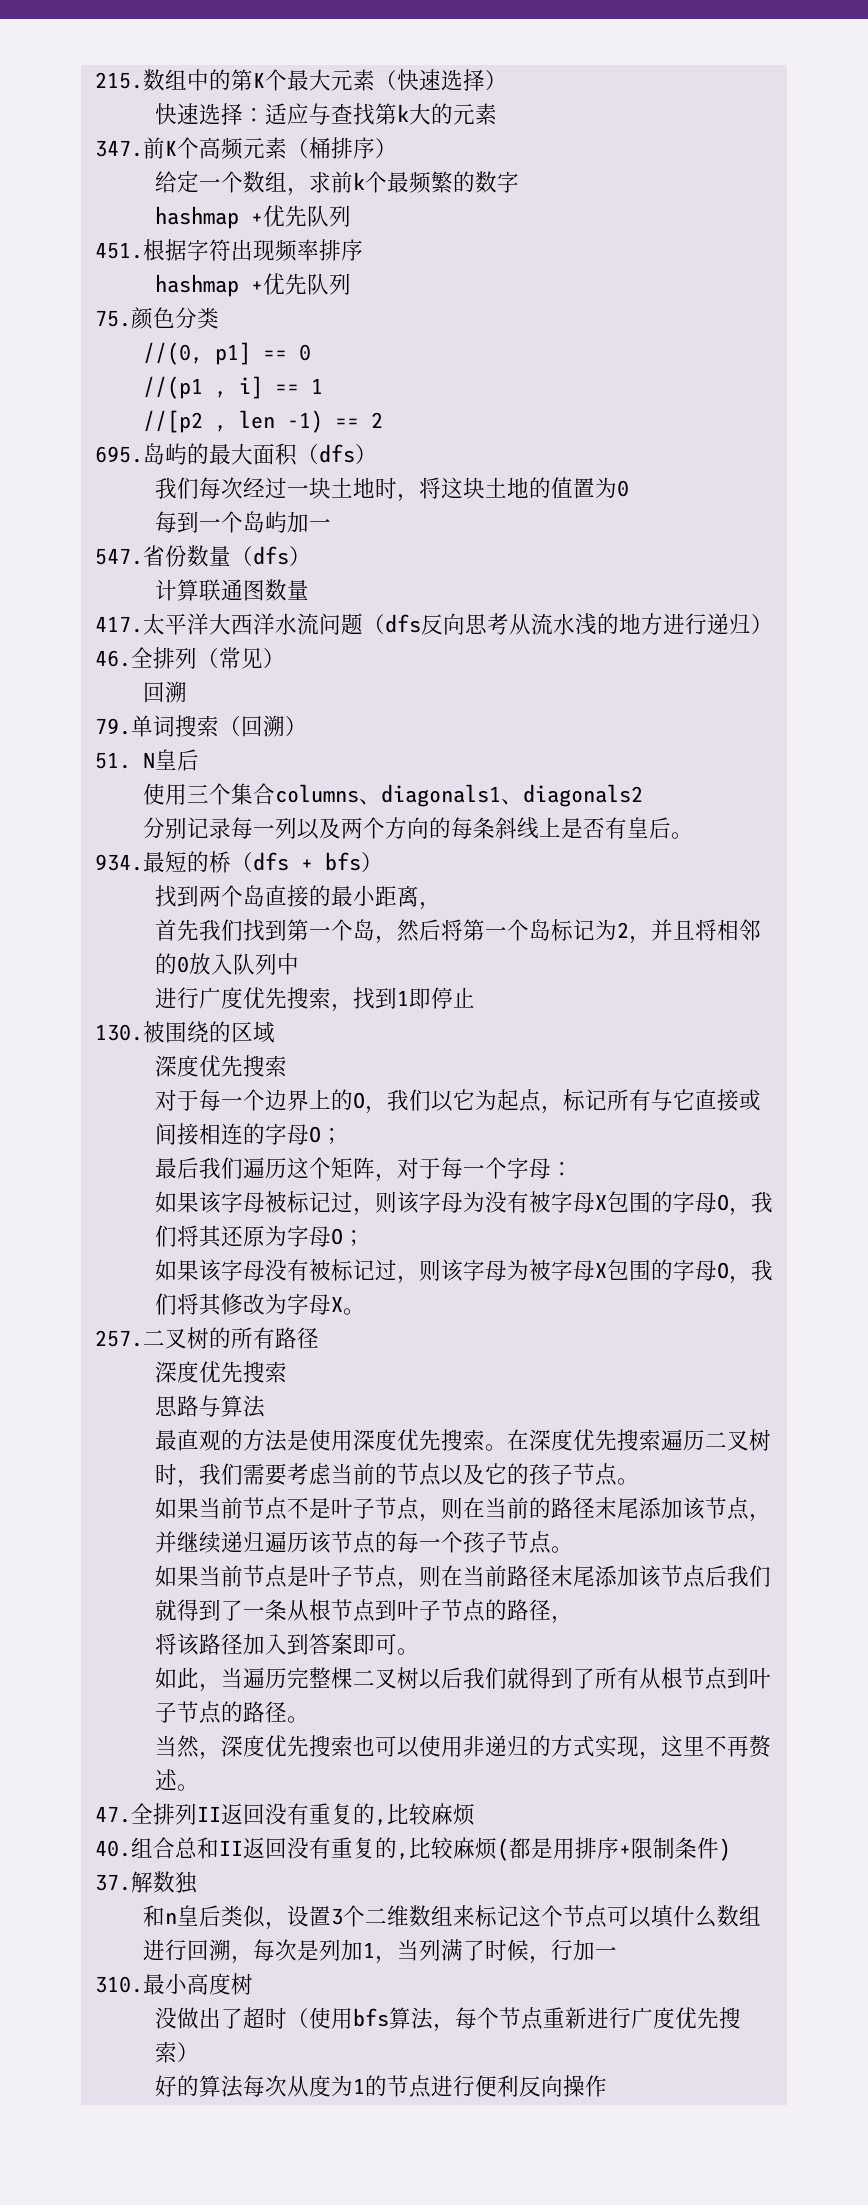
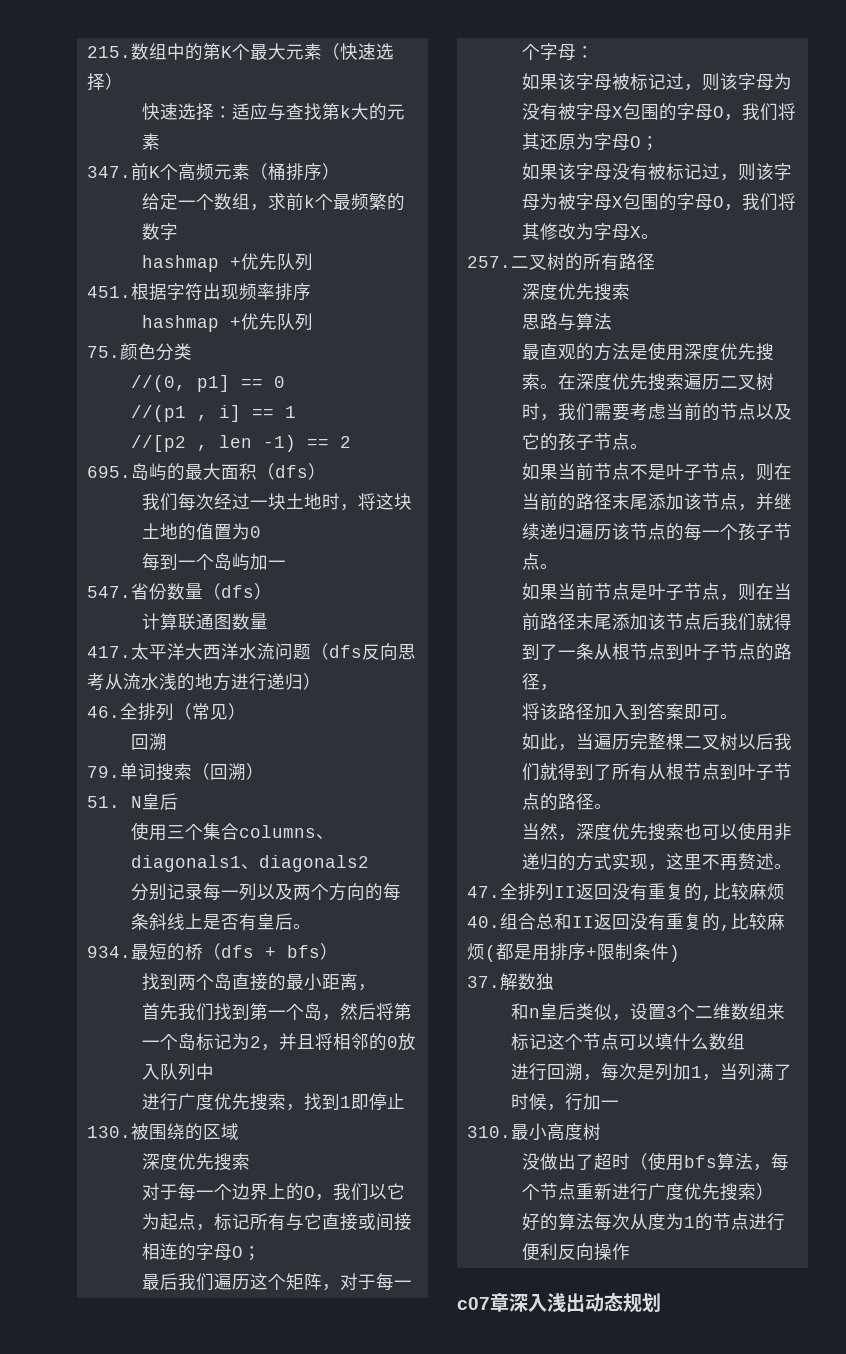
+ c07章深入浅出动态规划

